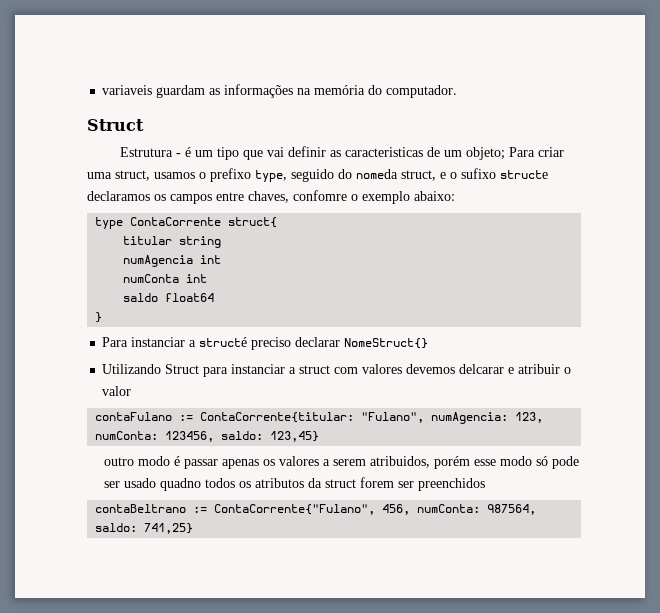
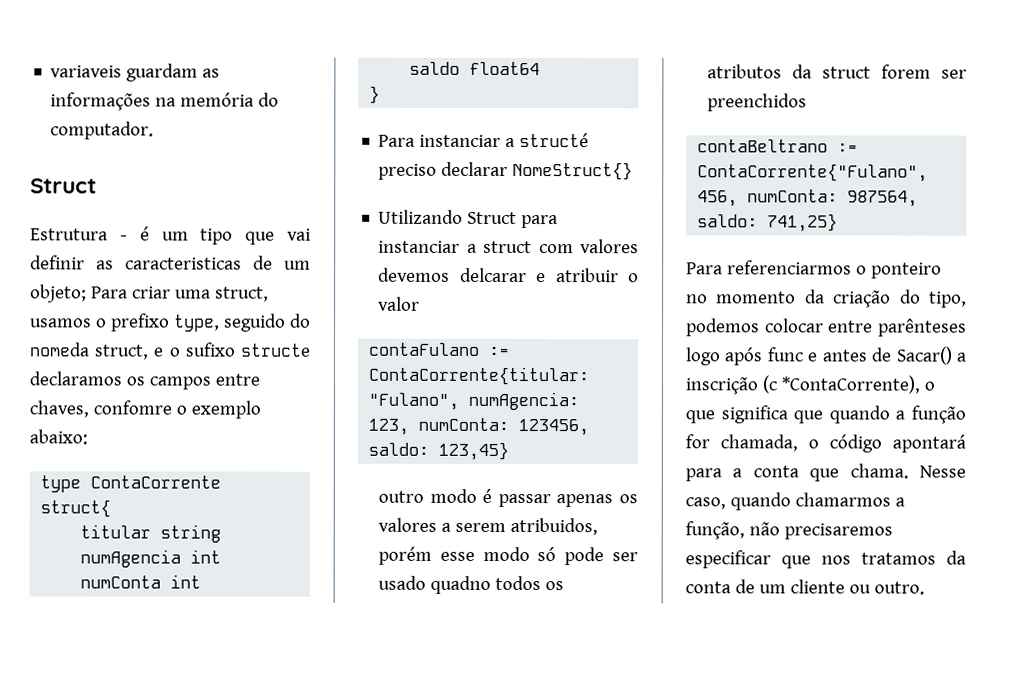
+ Para referenciarmos o ponteiro no momento da criação do tipo, podemos colocar entre parênteses logo após func e antes de Sacar() a inscrição (c *ContaCorrente), o que significa que quando a função for chamada, o código apontará para a conta que chama. Nesse caso, quando chamarmos a função, não precisaremos especificar que nos tratamos da conta de um cliente ou outro.

